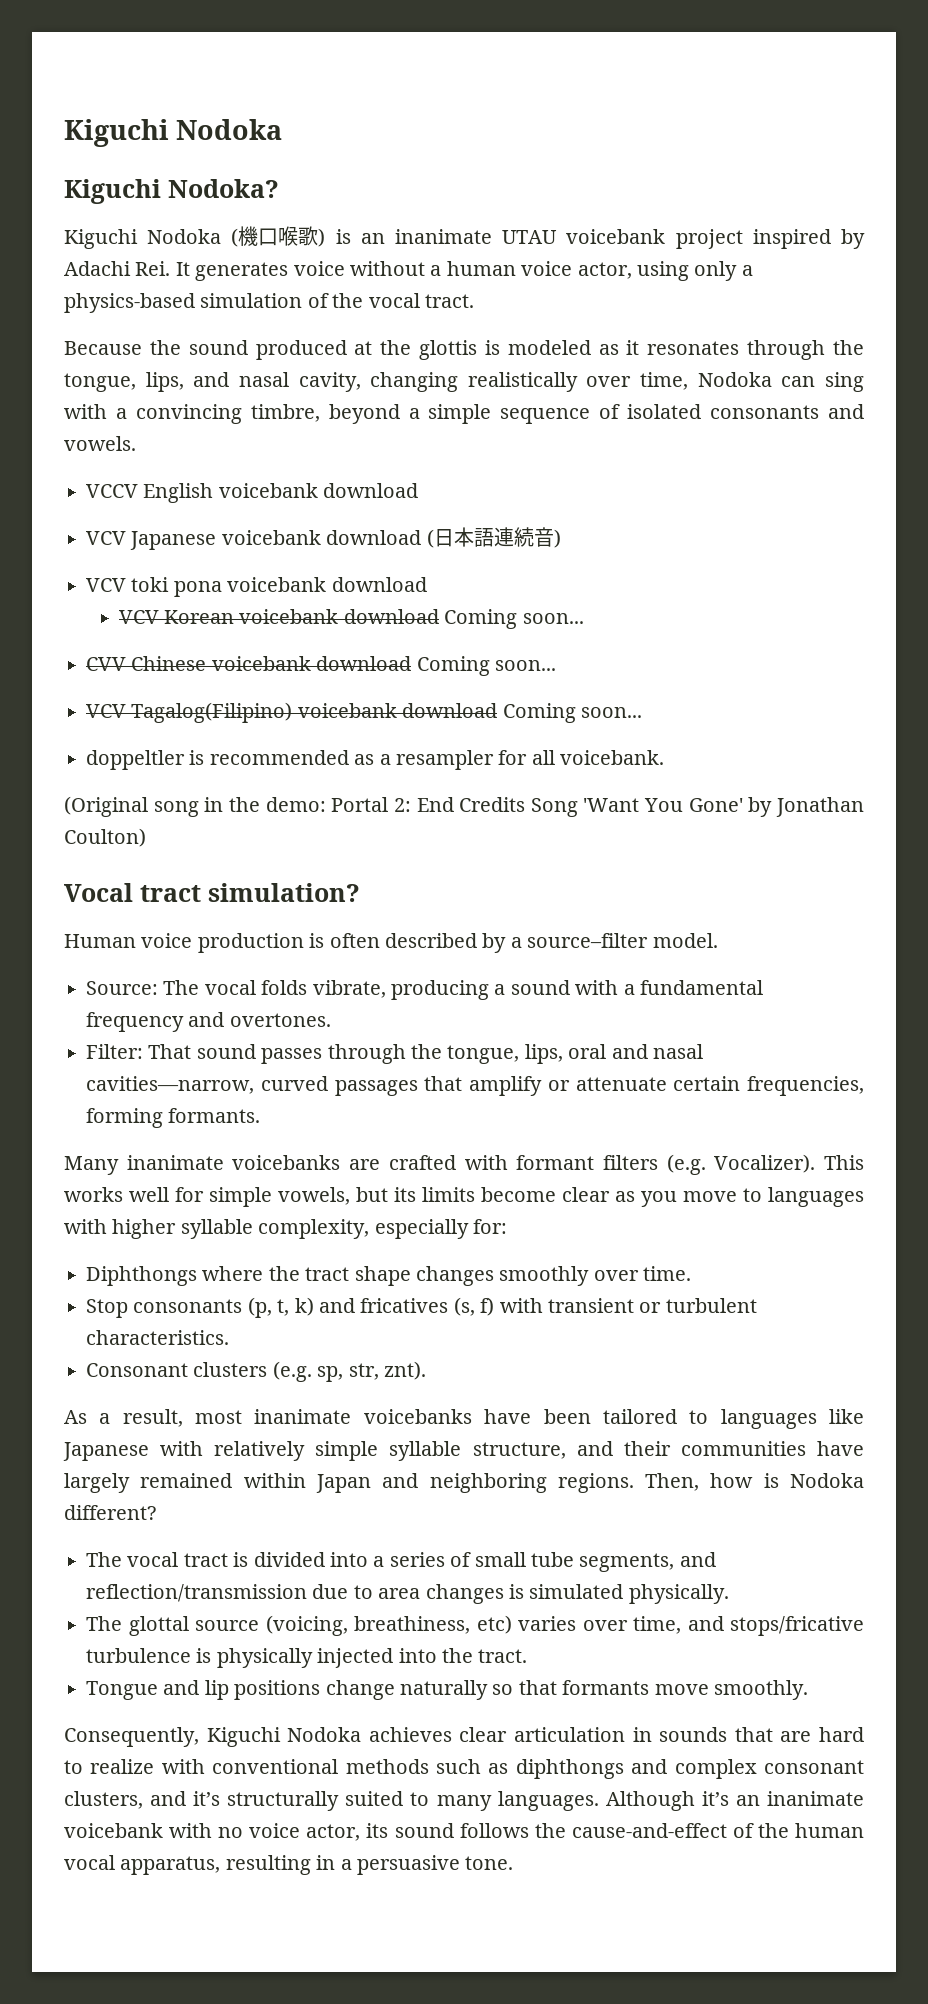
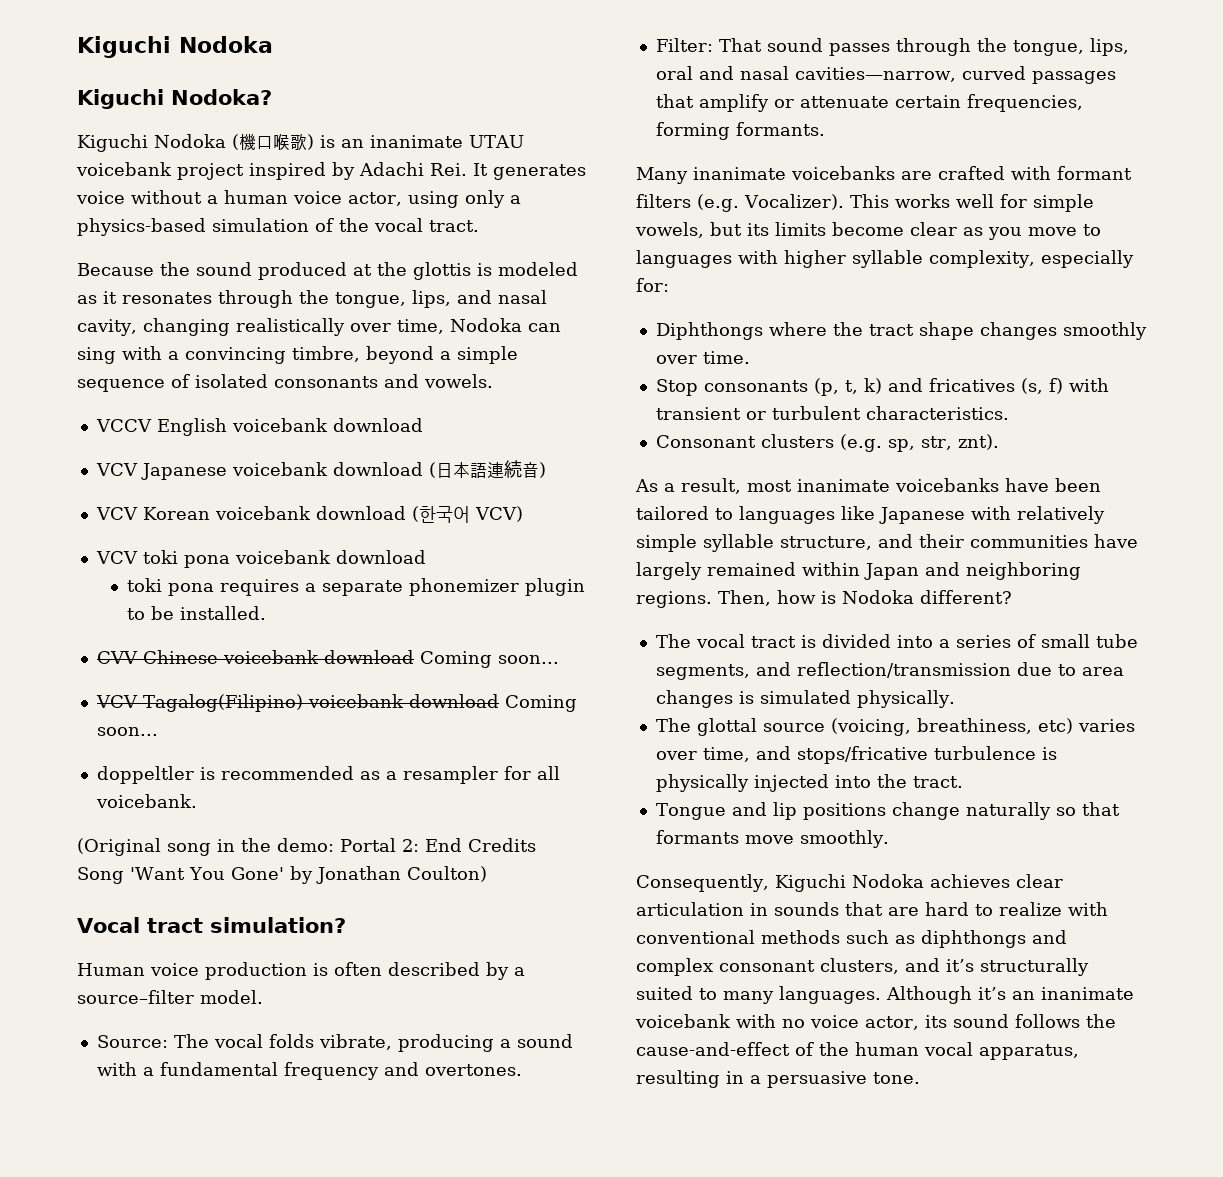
+ VCV Korean voicebank download (한국어 VCV)
- VCV Korean voicebank download Coming soon...
+ toki pona requires a separate phonemizer plugin to be installed.

